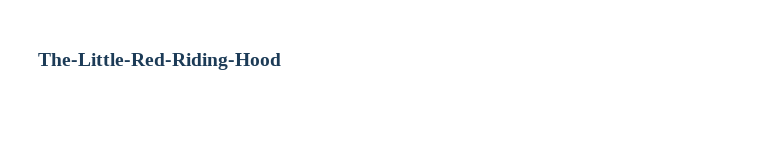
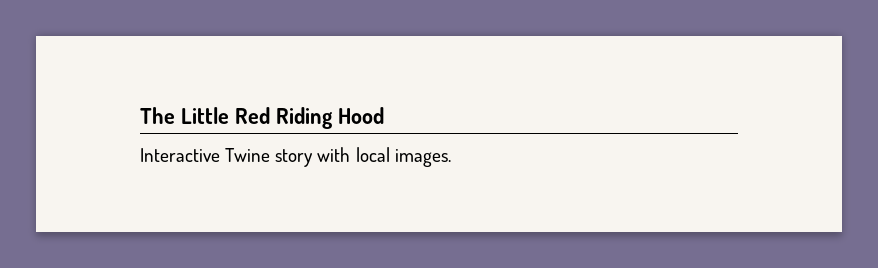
- The-Little-Red-Riding-Hood
+ The Little Red Riding Hood
+ Interactive Twine story with local images.

